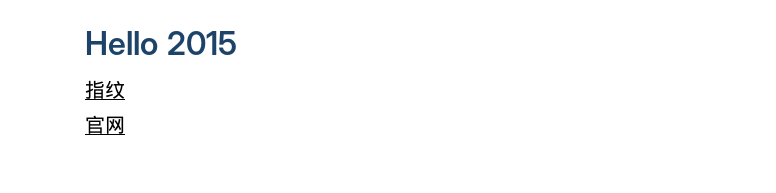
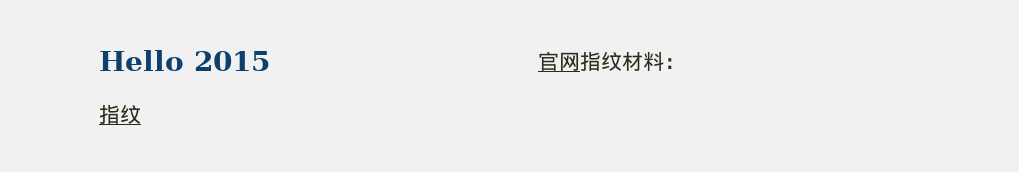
- 官网
+ 官网指纹材料：

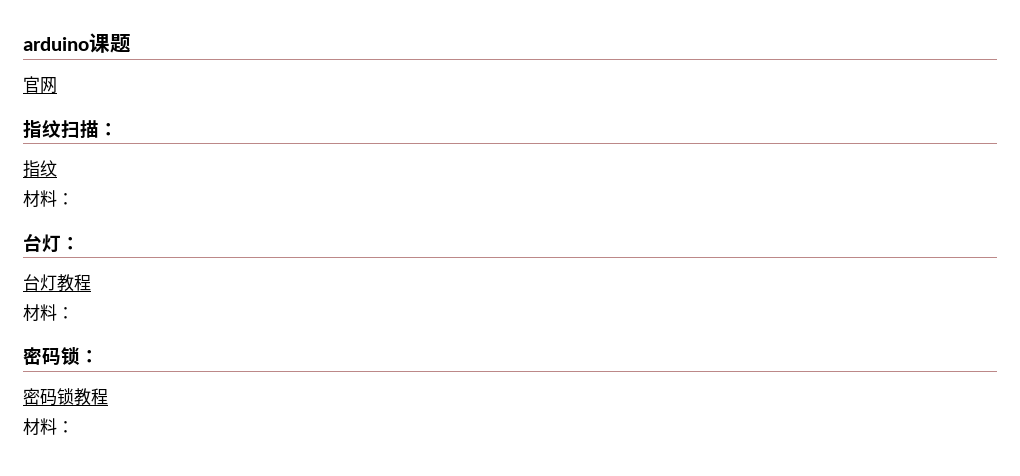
- Hello 2015
+ arduino课题
+ 官网
+ 指纹扫描：
  指纹
- 官网指纹材料：
+ 材料：
+ 台灯：
+ 台灯教程
+ 材料：
+ 密码锁：
+ 密码锁教程
+ 材料：

